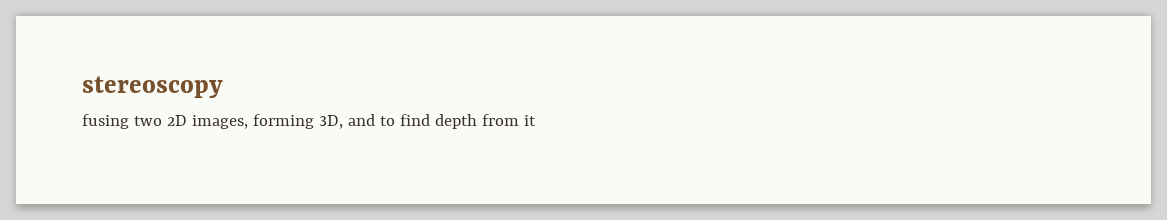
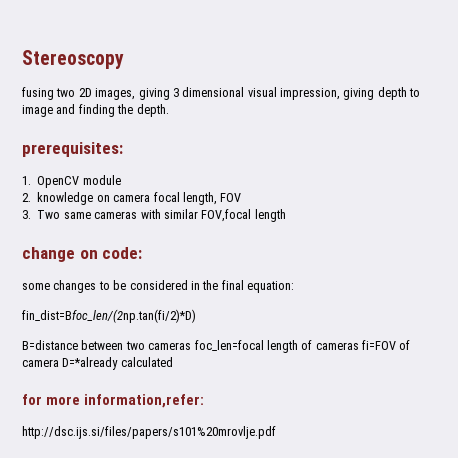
- stereoscopy
+ Stereoscopy
- fusing two 2D images, forming 3D, and to find depth from it
+ fusing two 2D images, giving 3 dimensional visual impression, giving depth to image and finding the depth.
+ prerequisites:
+ 1. OpenCV module
+ 2. knowledge on camera focal length, FOV
+ 3. Two same cameras with similar FOV,focal length
+ change on code:
+ some changes to be considered in the final equation:
+ fin_dist=Bfoc_len/(2np.tan(fi/2)*D)
+ B=distance between two cameras foc_len=focal length of cameras fi=FOV of camera D=*already calculated
+ for more information,refer:
+ http://dsc.ijs.si/files/papers/s101%20mrovlje.pdf

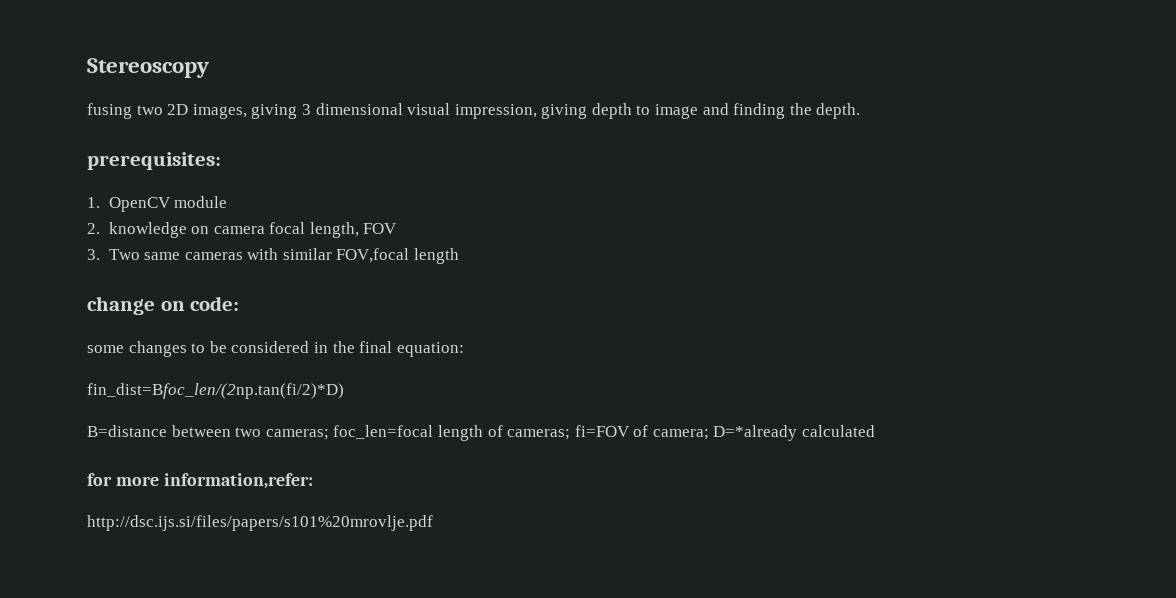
- B=distance between two cameras foc_len=focal length of cameras fi=FOV of camera D=*already calculated
+ B=distance between two cameras; foc_len=focal length of cameras; fi=FOV of camera; D=*already calculated

